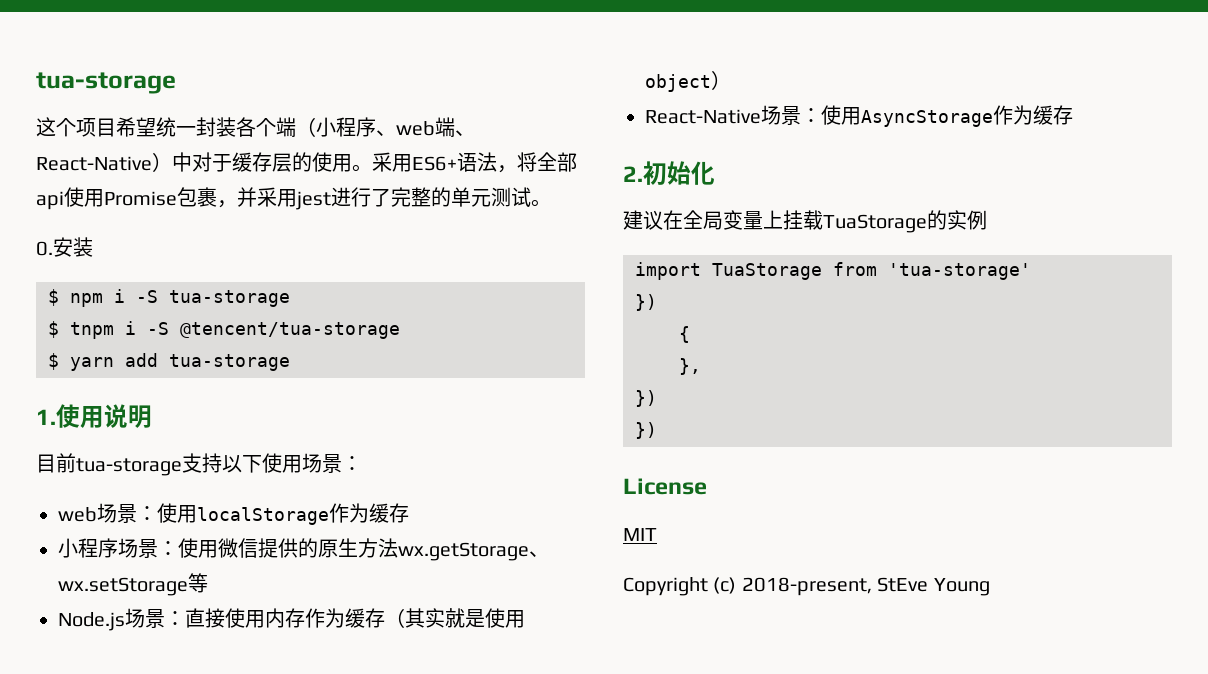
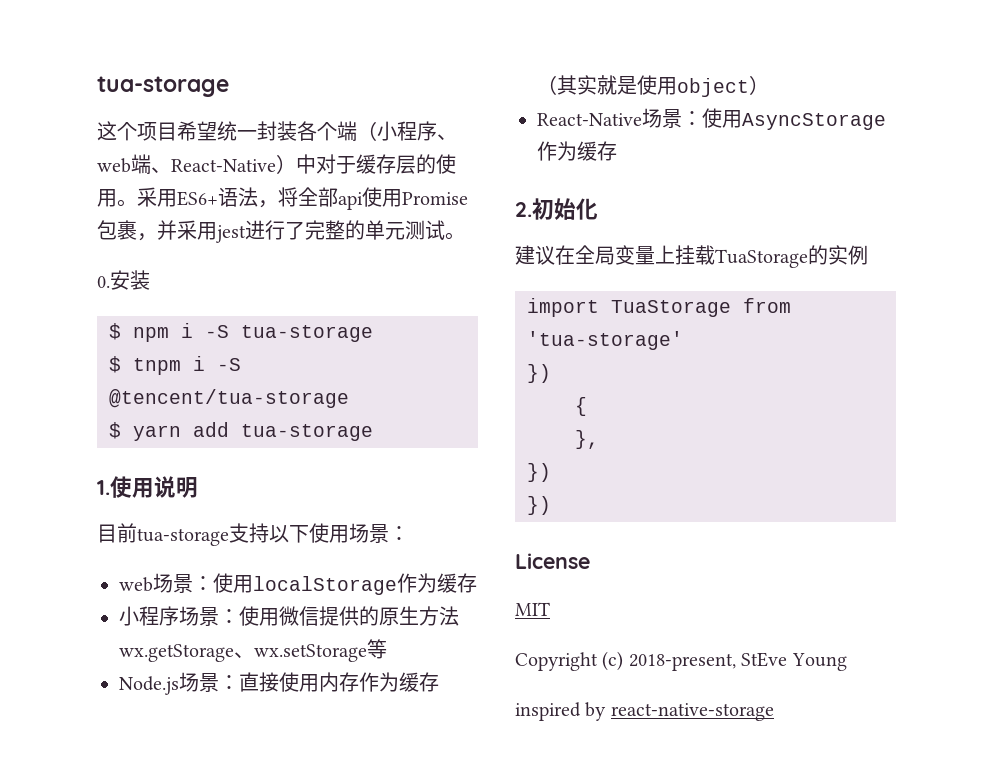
+ inspired by react-native-storage

